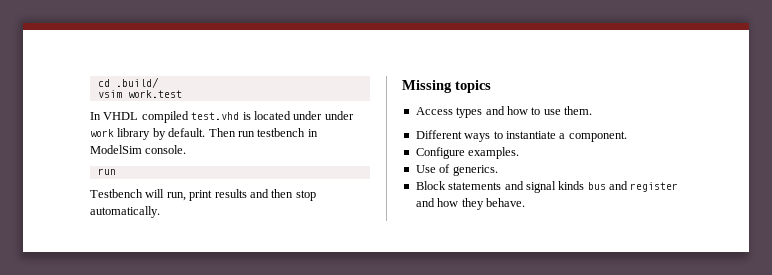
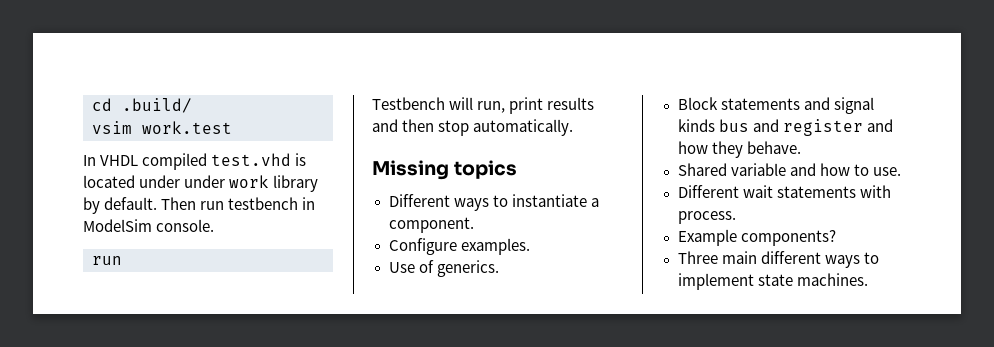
- Access types and how to use them.
+ Shared variable and how to use.
+ Different wait statements with process.
+ Example components?
+ Three main different ways to implement state machines.

